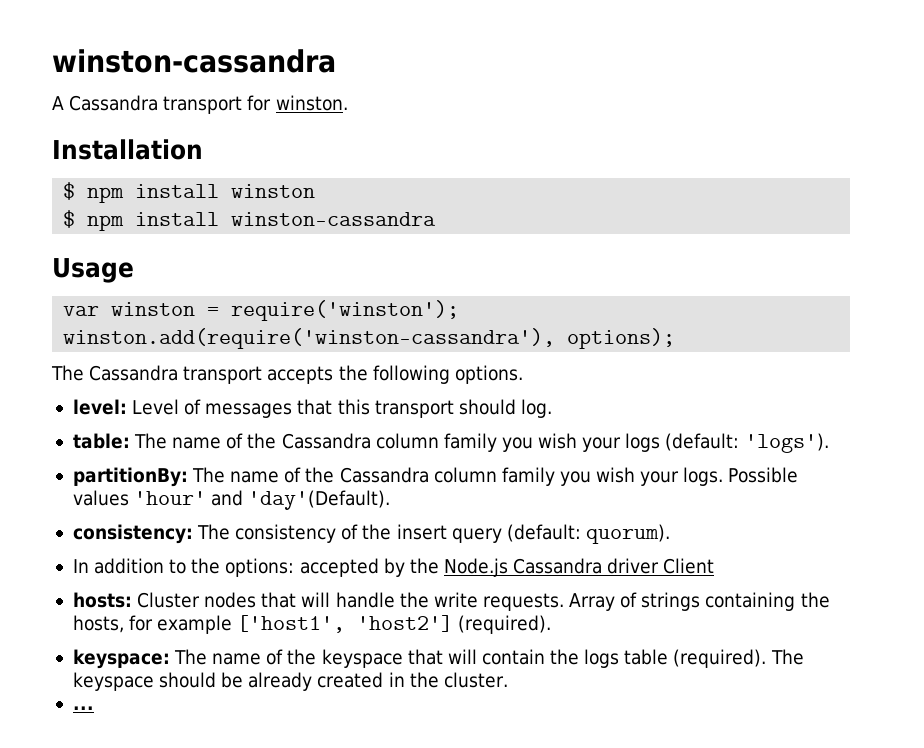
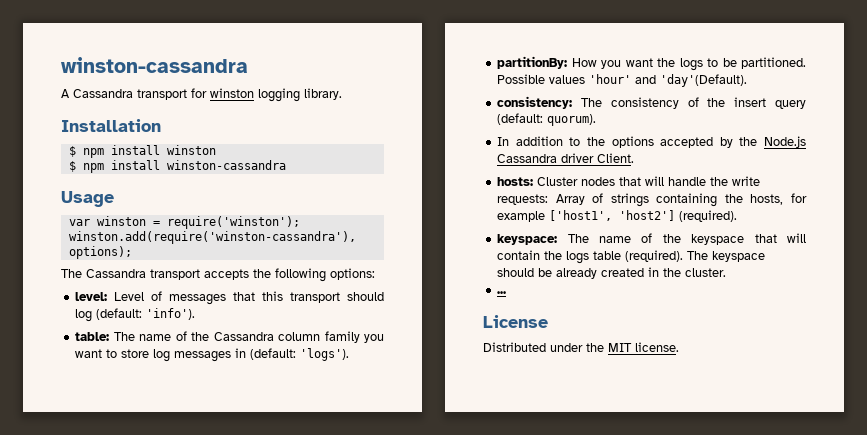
- A Cassandra transport for winston.
+ A Cassandra transport for winston logging library.
- The Cassandra transport accepts the following options.
+ The Cassandra transport accepts the following options:
- level: Level of messages that this transport should log.
+ level: Level of messages that this transport should log (default: 'info').
- table: The name of the Cassandra column family you wish your logs (default: 'logs').
- partitionBy: The name of the Cassandra column family you wish your logs.
+ table: The name of the Cassandra column family you want to store log messages in (default: 'logs').
+ partitionBy: How you want the logs to be partitioned.
- In addition to the options: accepted by the Node.js Cassandra driver Client
+ In addition to the options accepted by the Node.js Cassandra driver Client.
- hosts: Cluster nodes that will handle the write requests. Array of strings containing the hosts, for example ['host1', 'host2'] (required).
+ hosts: Cluster nodes that will handle the write requests: Array of strings containing the hosts, for example ['host1', 'host2'] (required).
+ License
+ Distributed under the MIT license.

